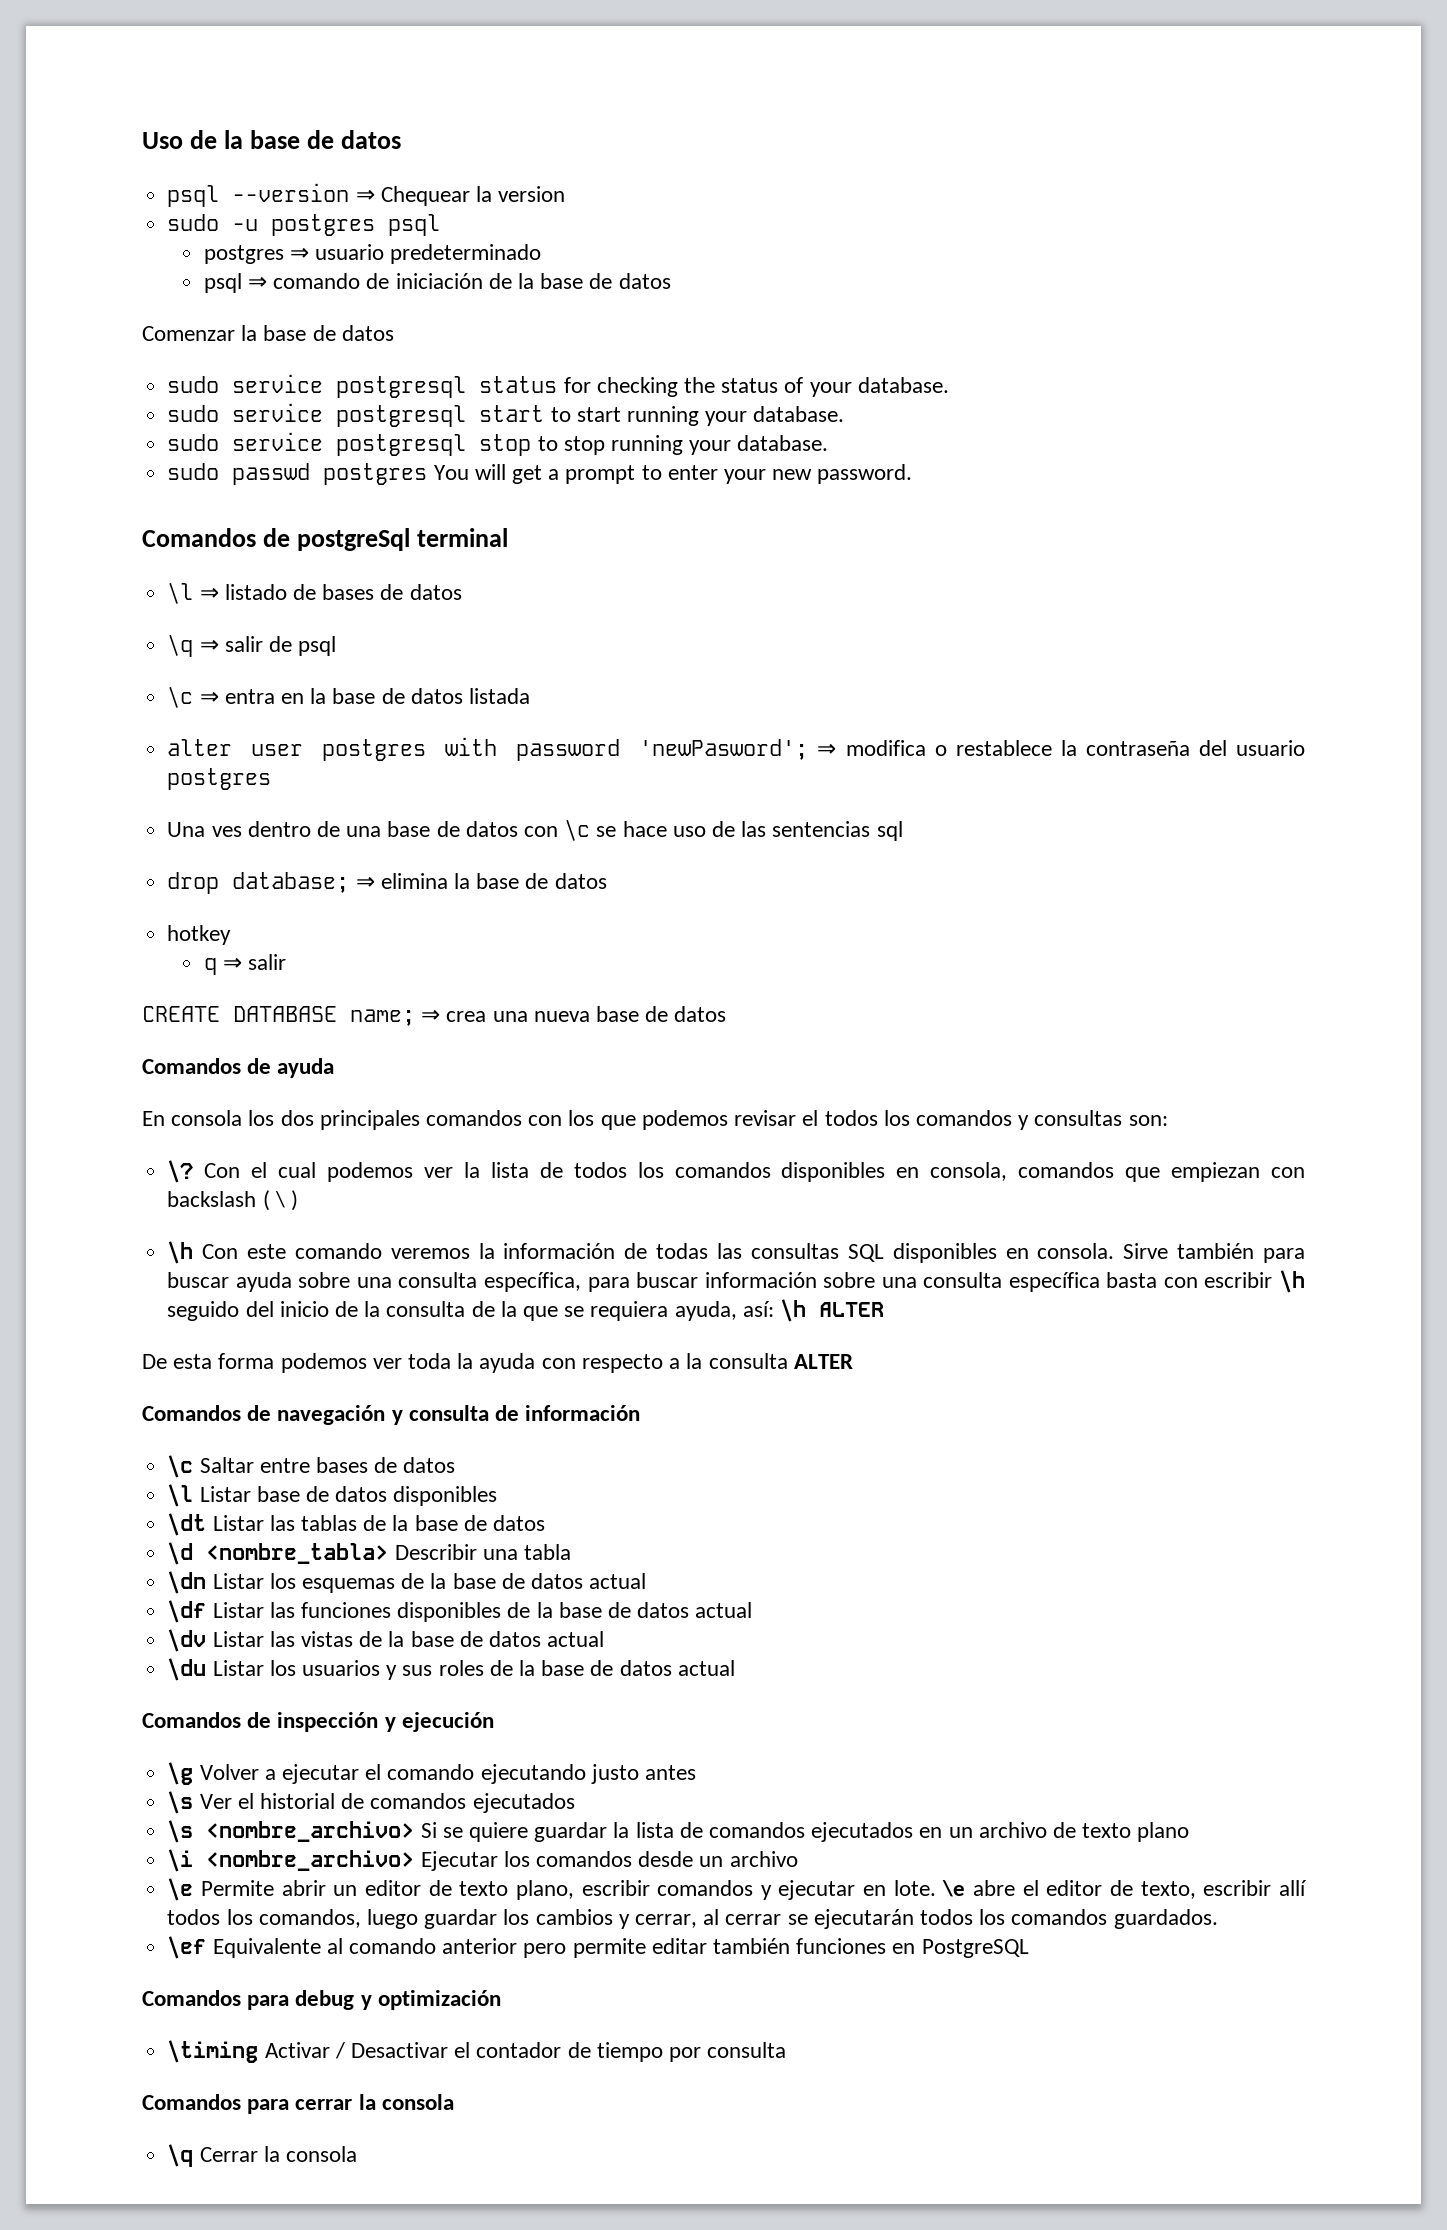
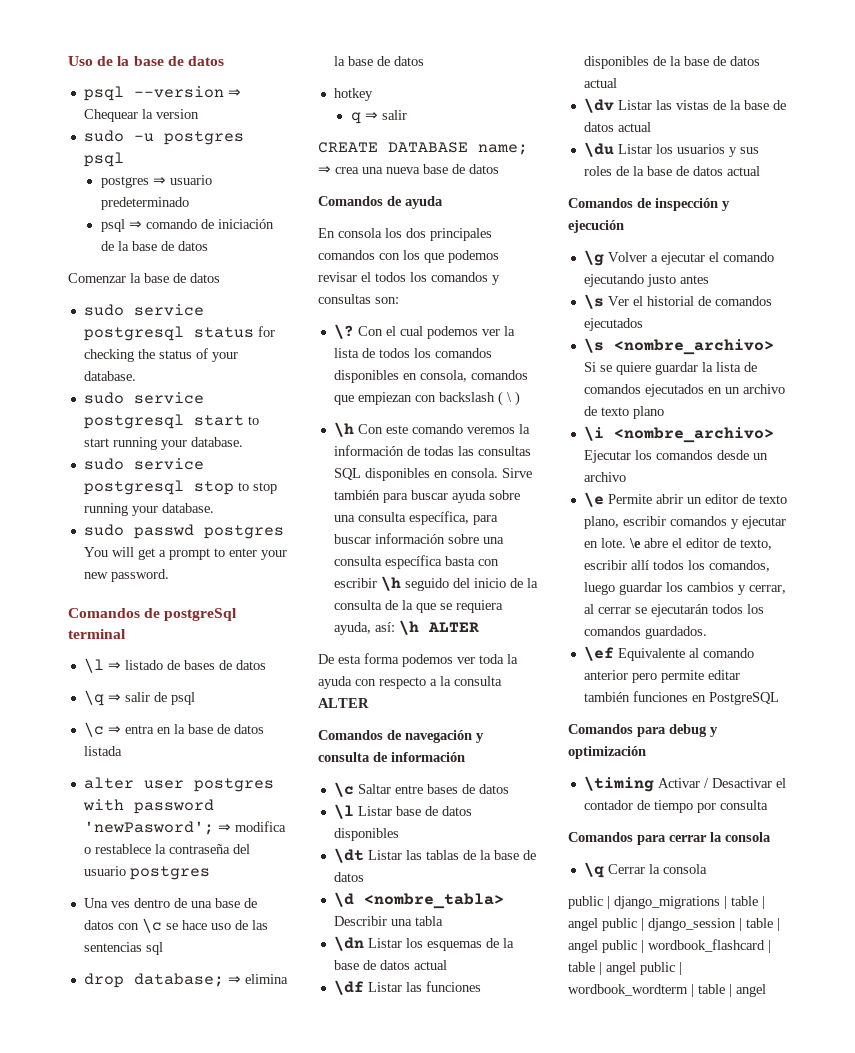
+ public | django_migrations | table | angel public | django_session | table | angel public | wordbook_flashcard | table | angel public | wordbook_wordterm | table | angel

